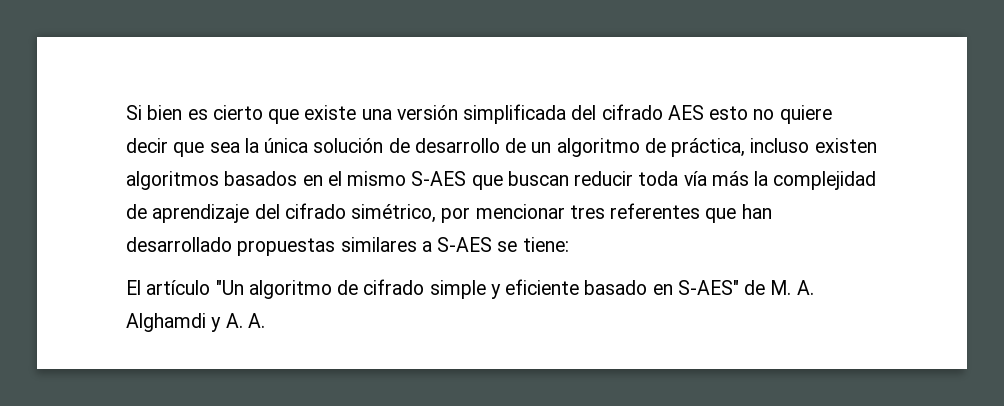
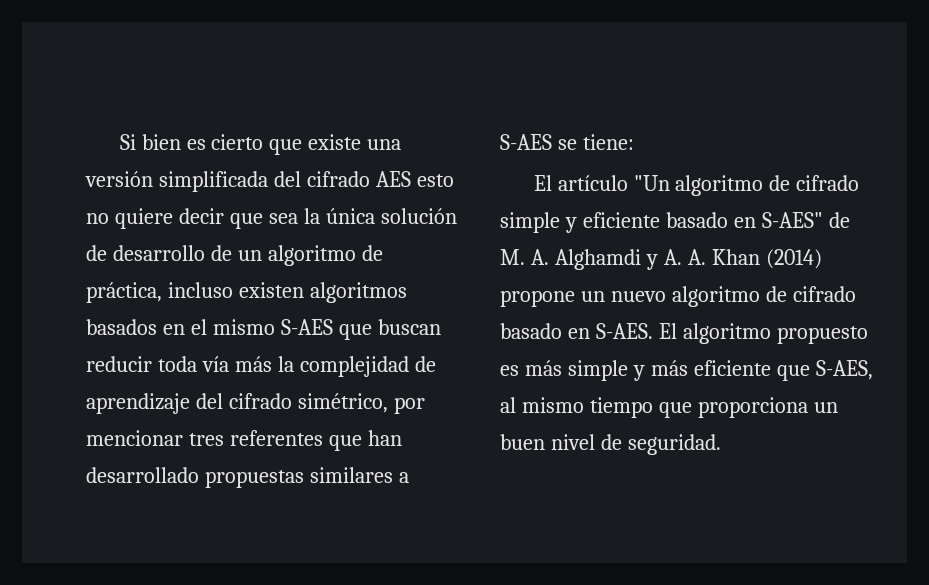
- El artículo "Un algoritmo de cifrado simple y eficiente basado en S-AES" de M. A. Alghamdi y A. A.
+ El artículo "Un algoritmo de cifrado simple y eficiente basado en S-AES" de M. A. Alghamdi y A. A. Khan (2014) propone un nuevo algoritmo de cifrado basado en S-AES. El algoritmo propuesto es más simple y más eficiente que S-AES, al mismo tiempo que proporciona un buen nivel de seguridad.

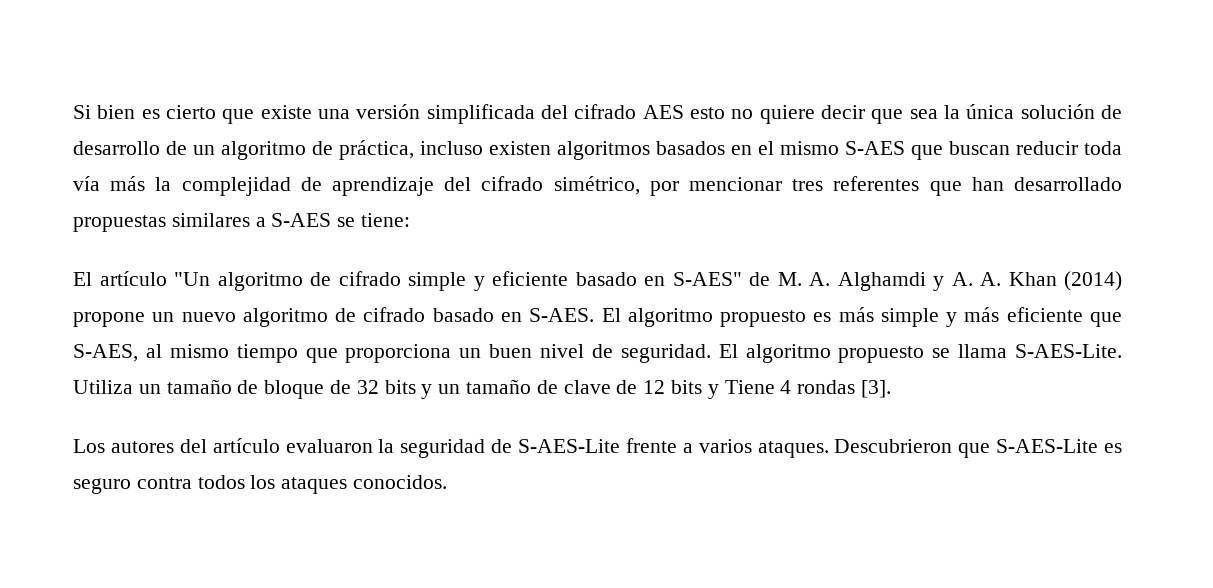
+ El algoritmo propuesto se llama S-AES-Lite. Utiliza un tamaño de bloque de 32 bits y un tamaño de clave de 12 bits y Tiene 4 rondas [3].
+ Los autores del artículo evaluaron la seguridad de S-AES-Lite frente a varios ataques. Descubrieron que S-AES-Lite es seguro contra todos los ataques conocidos.

